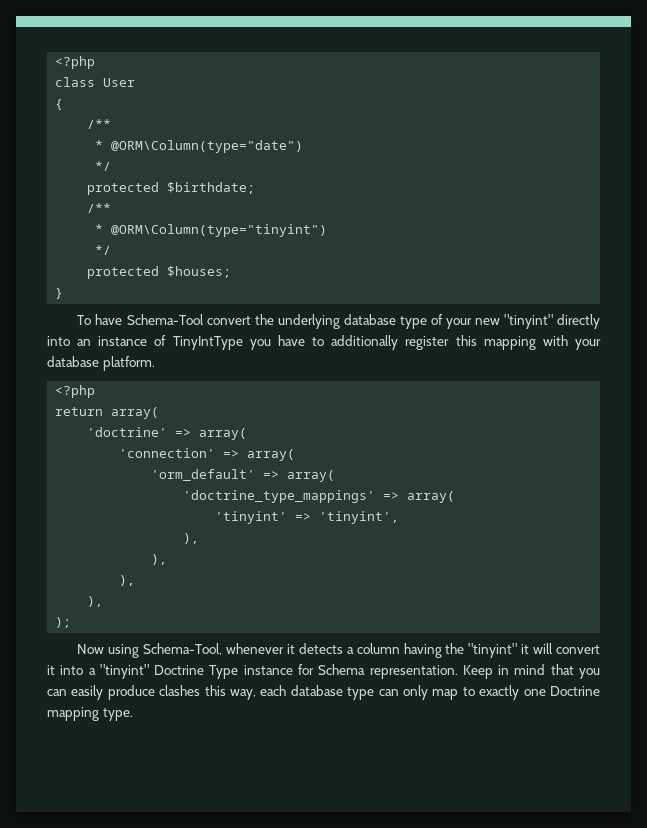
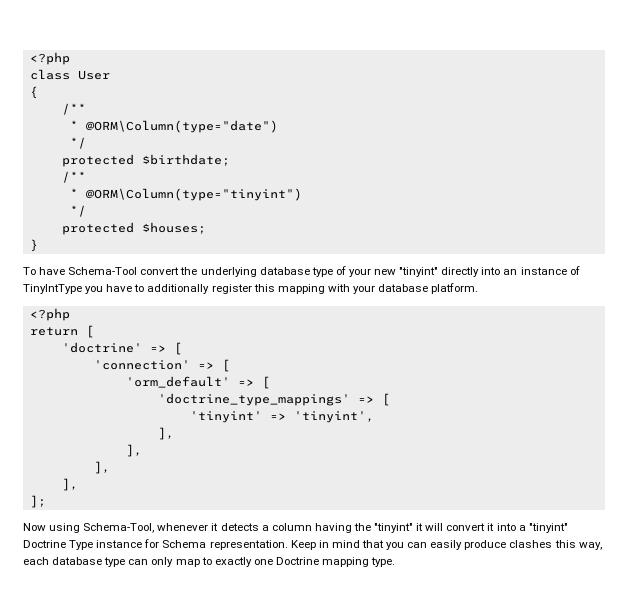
- return array(
+ return [
- 'doctrine' => array(
+ 'doctrine' => [
- 'connection' => array(
+ 'connection' => [
- 'orm_default' => array(
+ 'orm_default' => [
- 'doctrine_type_mappings' => array(
+ 'doctrine_type_mappings' => [
  'tinyint' => 'tinyint',
- ),
- ),
- ),
- ),
- );
+ ],
+ ],
+ ],
+ ],
+ ];

